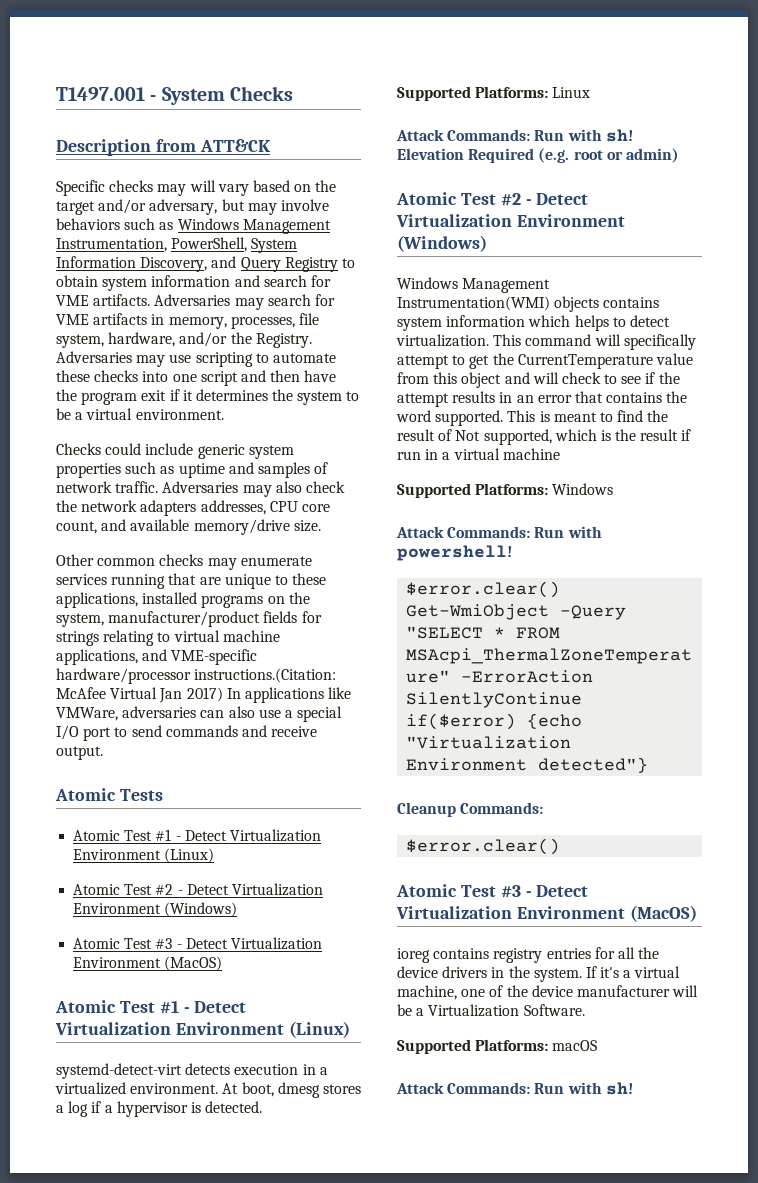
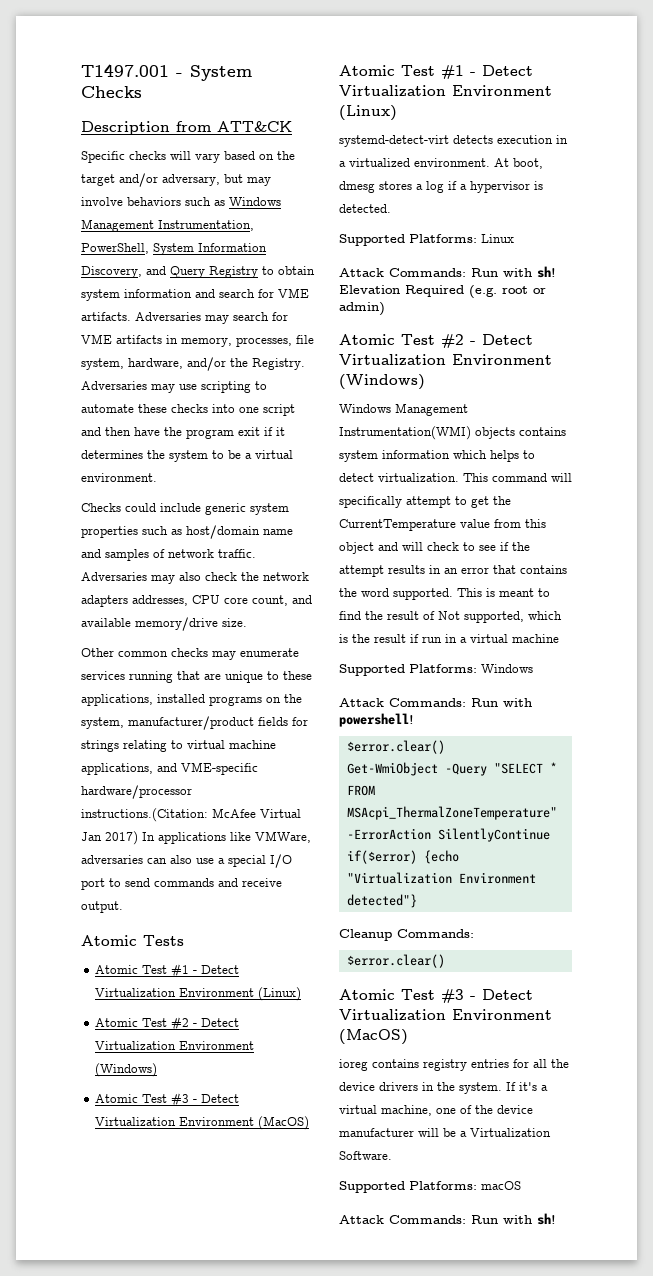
- Specific checks may will vary based on the target and/or adversary, but may involve behaviors such as Windows Management Instrumentation, PowerShell, System Information Discovery, and Query Registry to obtain system information and search for VME artifacts.
+ Specific checks will vary based on the target and/or adversary, but may involve behaviors such as Windows Management Instrumentation, PowerShell, System Information Discovery, and Query Registry to obtain system information and search for VME artifacts.
- Checks could include generic system properties such as uptime and samples of network traffic.
+ Checks could include generic system properties such as host/domain name and samples of network traffic.

